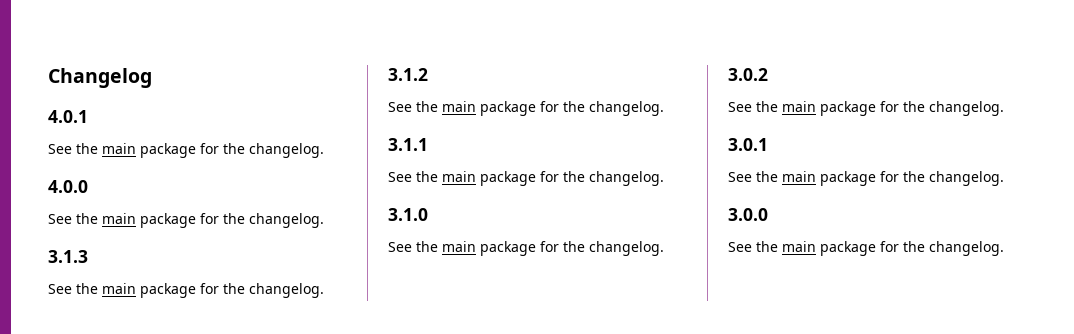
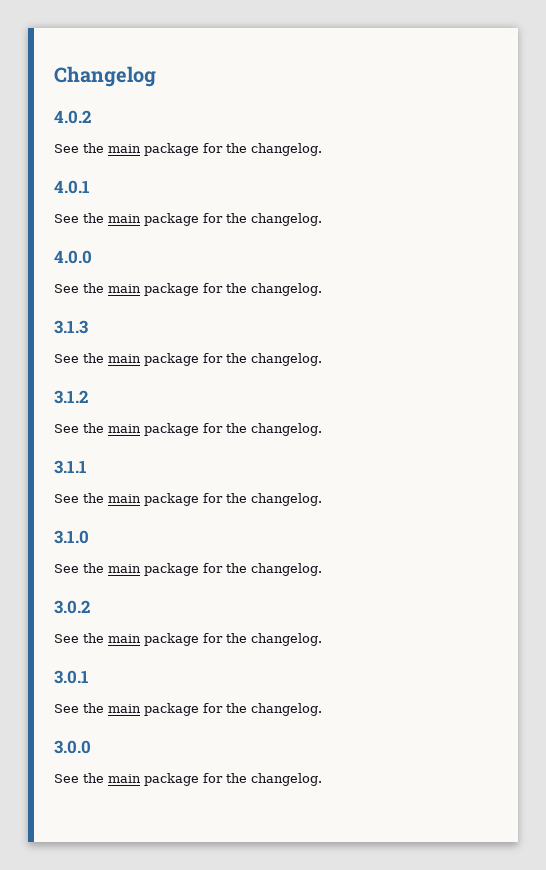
+ 4.0.2
+ See the main package for the changelog.

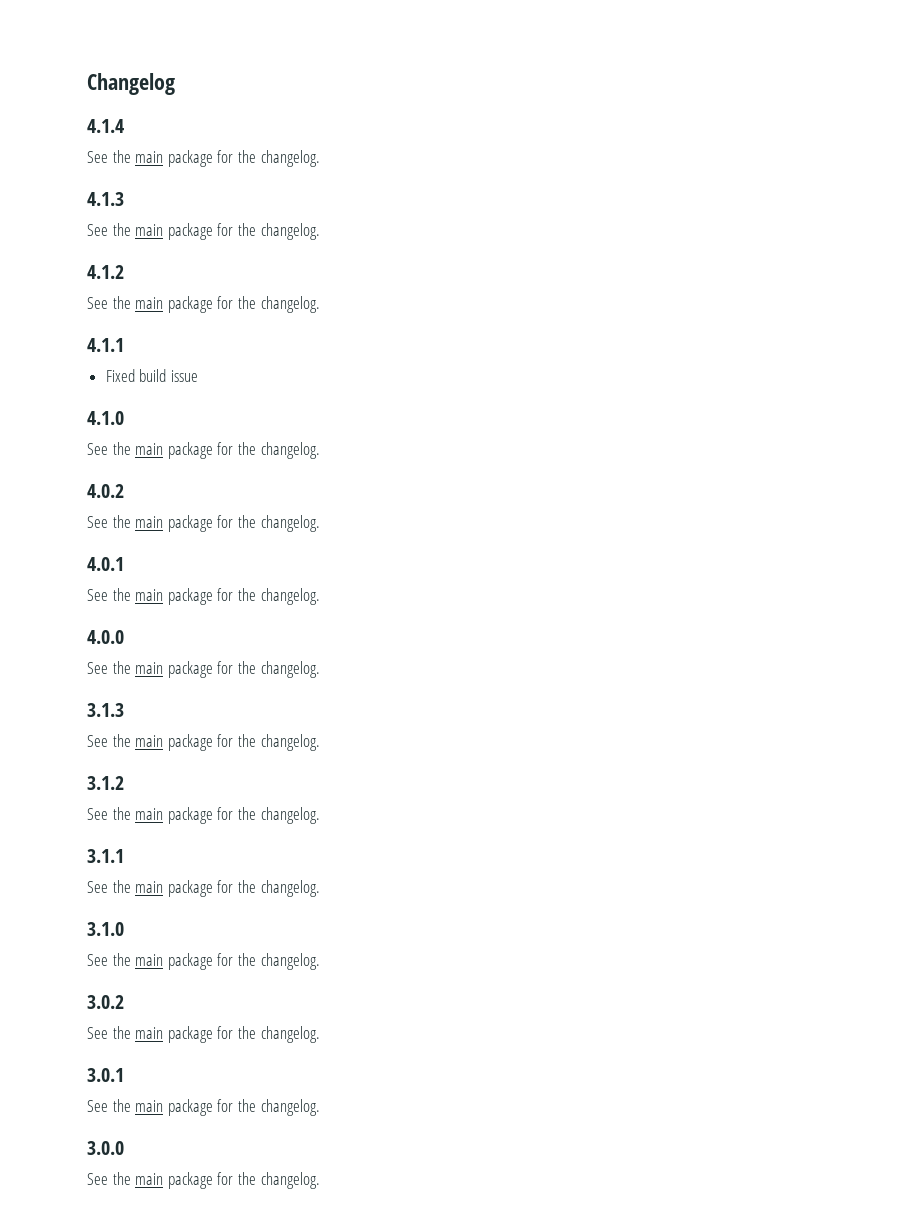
+ 4.1.4
+ See the main package for the changelog.
+ 4.1.3
+ See the main package for the changelog.
+ 4.1.2
+ See the main package for the changelog.
+ 4.1.1
+ Fixed build issue
+ 4.1.0
+ See the main package for the changelog.

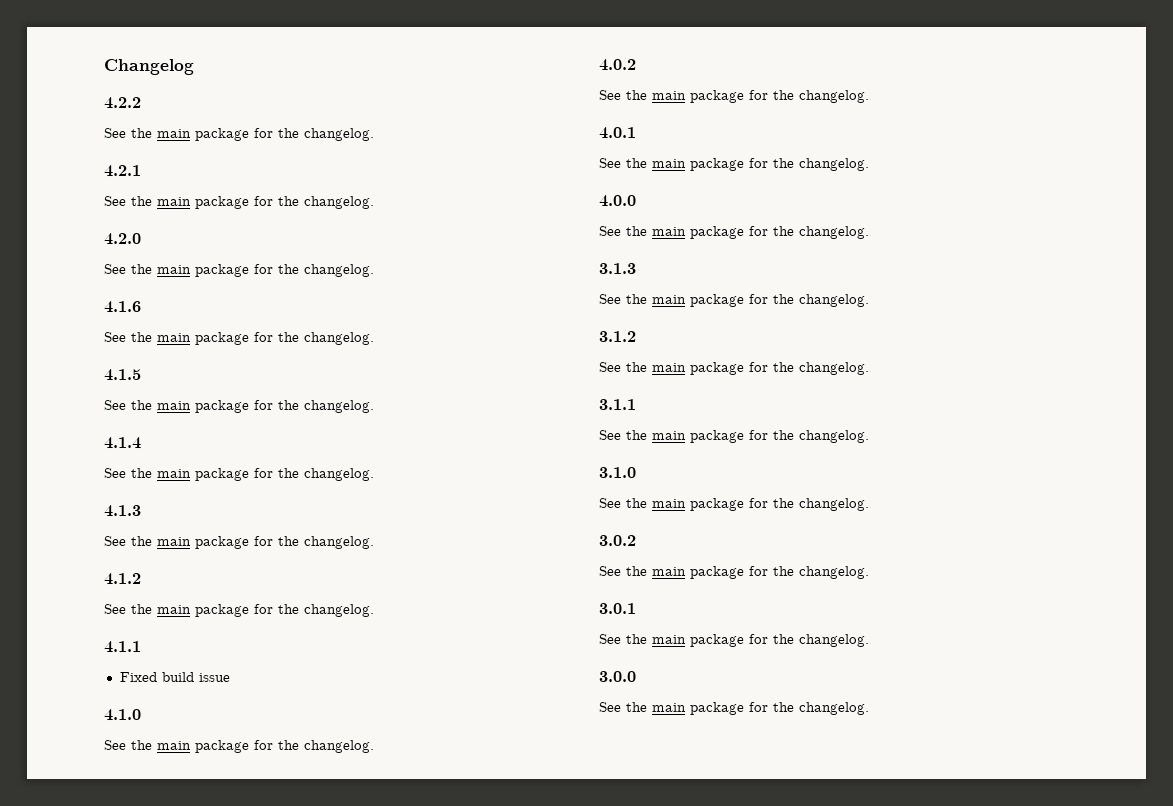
+ 4.2.2
+ See the main package for the changelog.
+ 4.2.1
+ See the main package for the changelog.
+ 4.2.0
+ See the main package for the changelog.
+ 4.1.6
+ See the main package for the changelog.
+ 4.1.5
+ See the main package for the changelog.

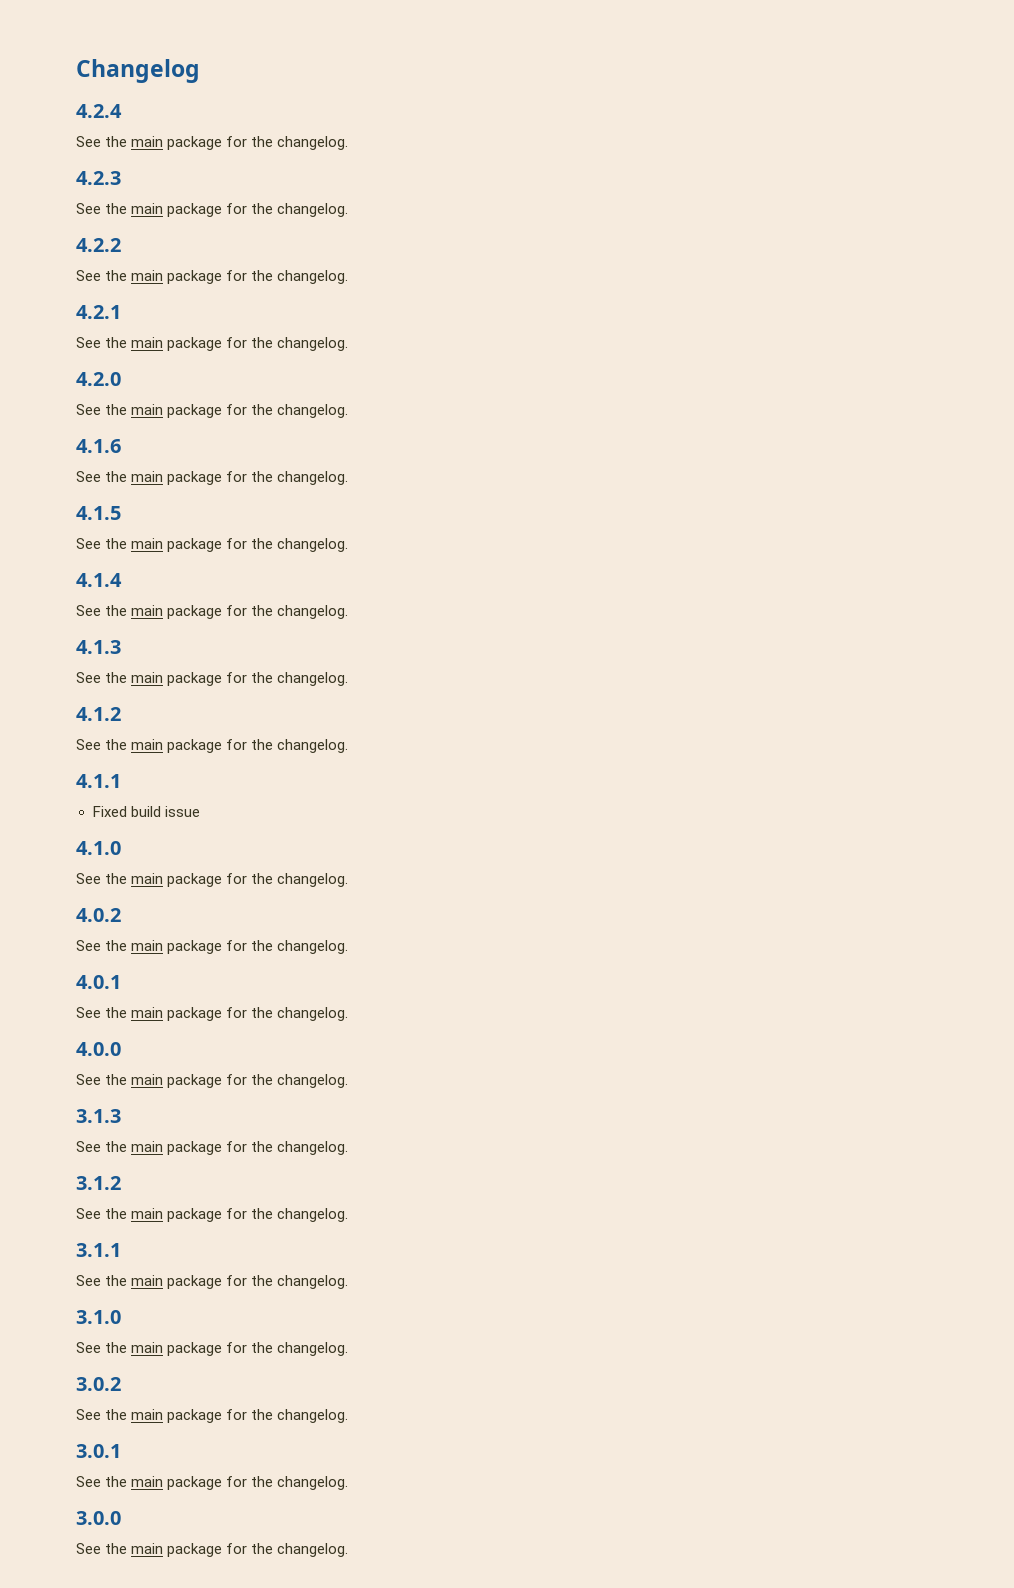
+ 4.2.4
+ See the main package for the changelog.
+ 4.2.3
+ See the main package for the changelog.

